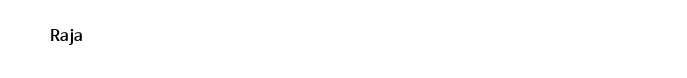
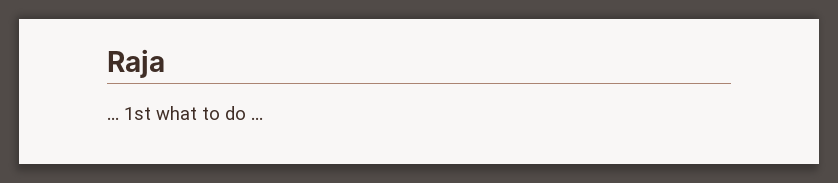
+ ... 1st what to do ...

